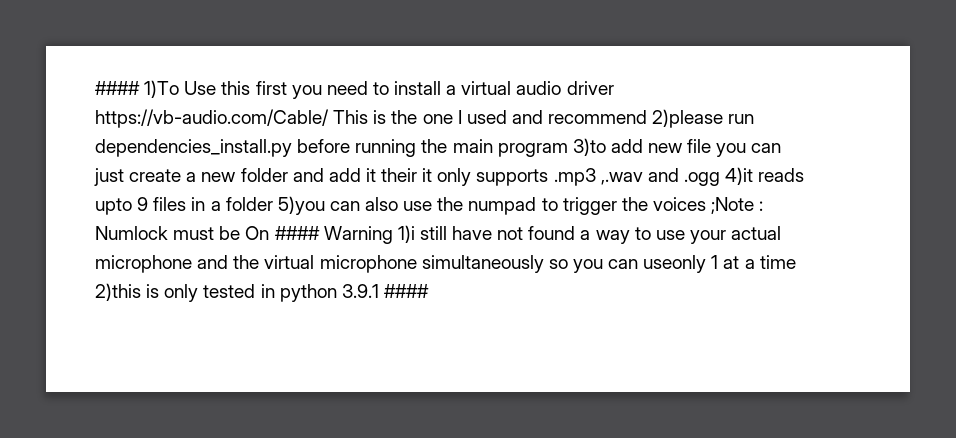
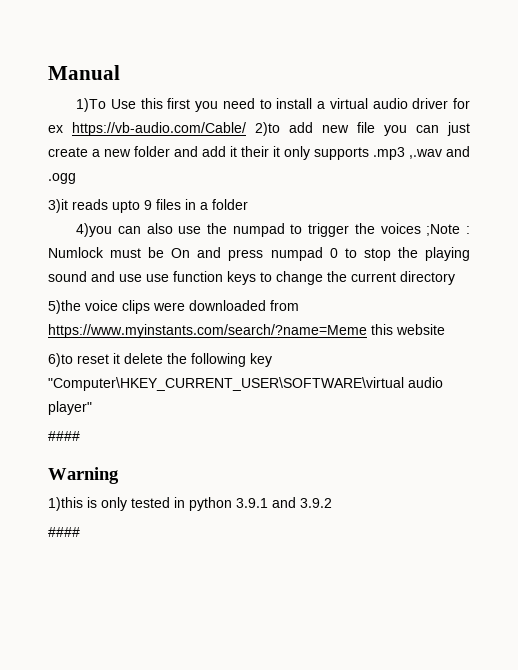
- #### 1)To Use this first you need to install a virtual audio driver https://vb-audio.com/Cable/ This is the one I used and recommend 2)please run dependencies_install.py before running the main program 3)to add new file you can just create a new folder and add it their it only supports .mp3 ,.wav and .ogg 4)it reads upto 9 files in a folder 5)you can also use the numpad to trigger the voices ;Note :
+ Manual
+ 1)To Use this first you need to install a virtual audio driver for ex https://vb-audio.com/Cable/ 2)to add new file you can just create a new folder and add it their it only supports .mp3 ,.wav and .ogg
+ 3)it reads upto 9 files in a folder
+ 4)you can also use the numpad to trigger the voices ;Note :
- Numlock must be On #### Warning 1)i still have not found a way to use your actual microphone and the virtual microphone simultaneously so you can useonly 1 at a time 2)this is only tested in python 3.9.1 ####
+ Numlock must be On and press numpad 0 to stop the playing sound and use use function keys to change the current directory
+ 5)the voice clips were downloaded from https://www.myinstants.com/search/?name=Meme this website
+ 6)to reset it delete the following key "Computer\HKEY_CURRENT_USER\SOFTWARE\virtual audio player"
+ ####
+ Warning
+ 1)this is only tested in python 3.9.1 and 3.9.2
+ ####

